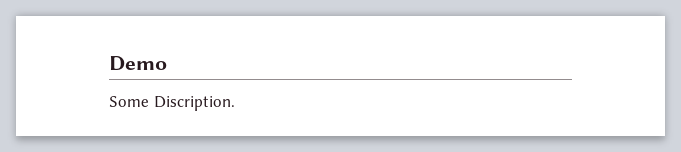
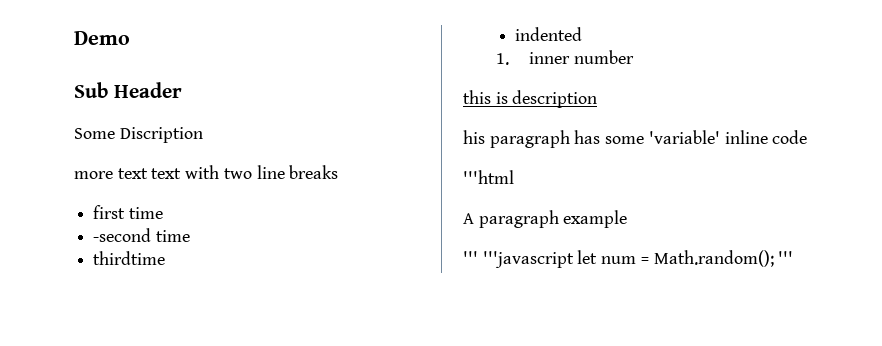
+ Sub Header
- Some Discription.
+ Some Discription
+ more text text with two line breaks
+ first time
+ -second time
+ thirdtime
+ indented
+ 1. inner number
+ this is description
+ his paragraph has some 'variable' inline code
+ '''html
+ A paragraph example
+ ''' '''javascript let num = Math.random(); '''

